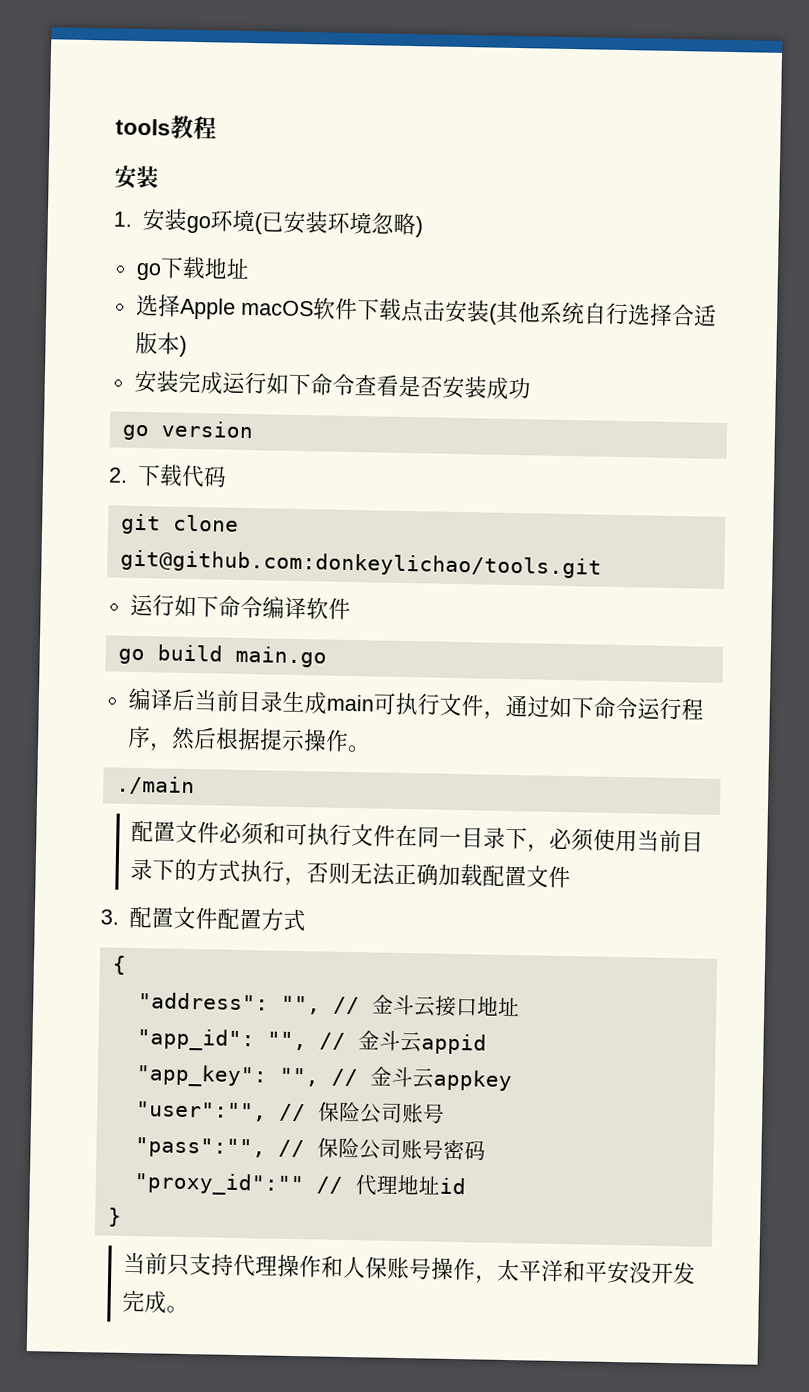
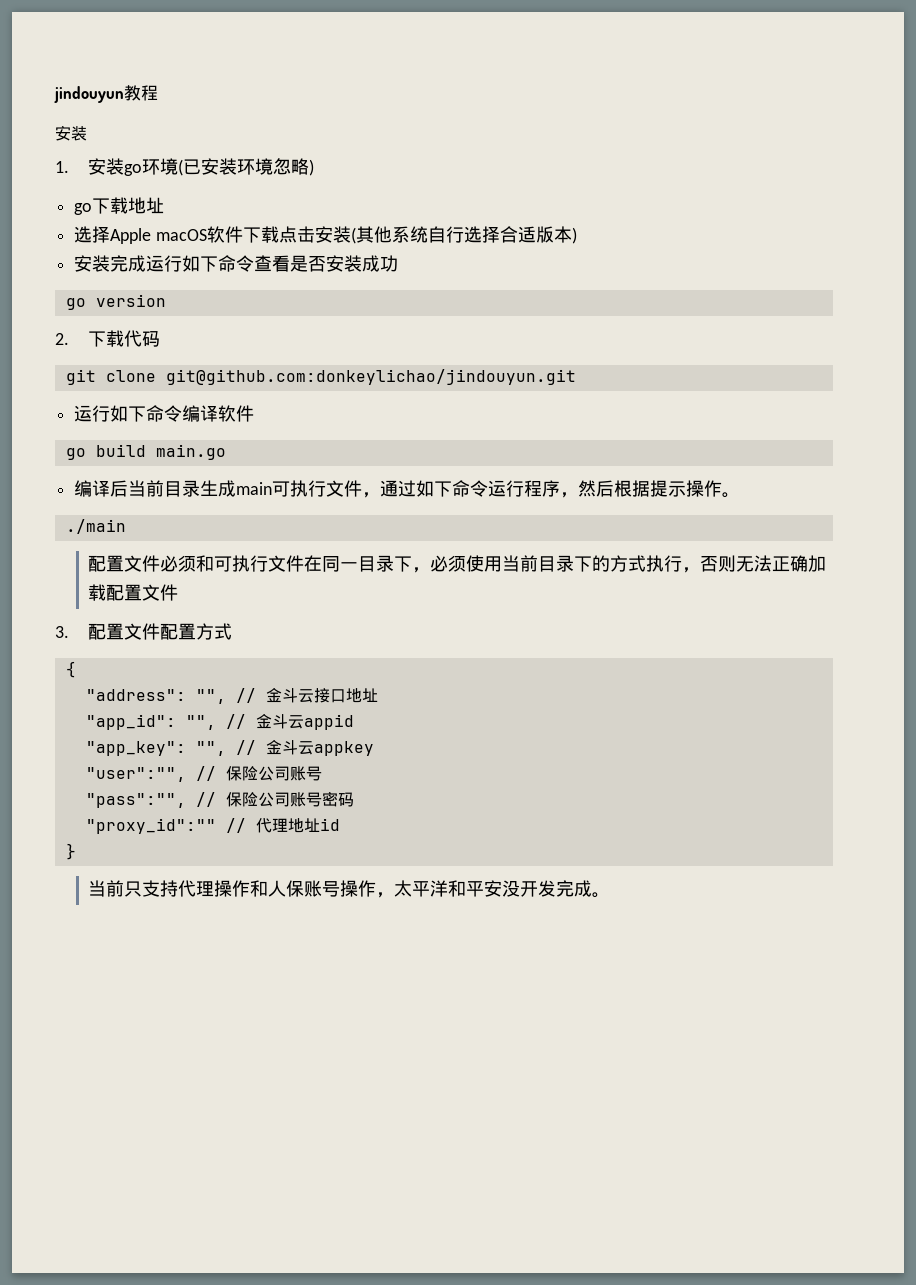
- tools教程
+ jindouyun教程
- git clone git@github.com:donkeylichao/tools.git
+ git clone git@github.com:donkeylichao/jindouyun.git

